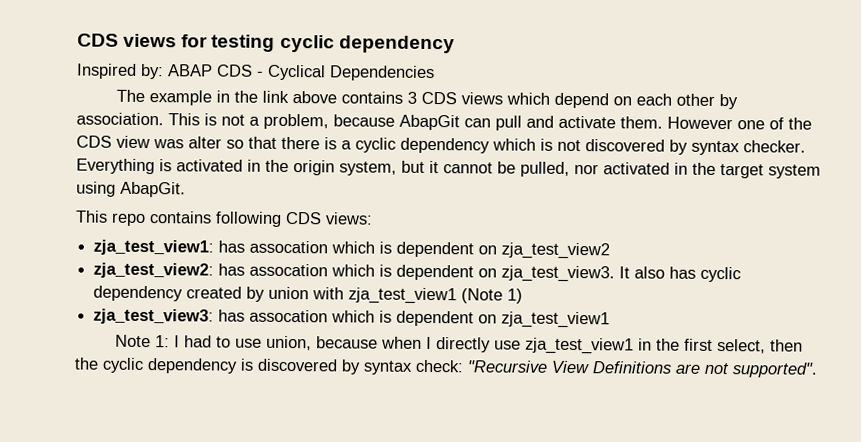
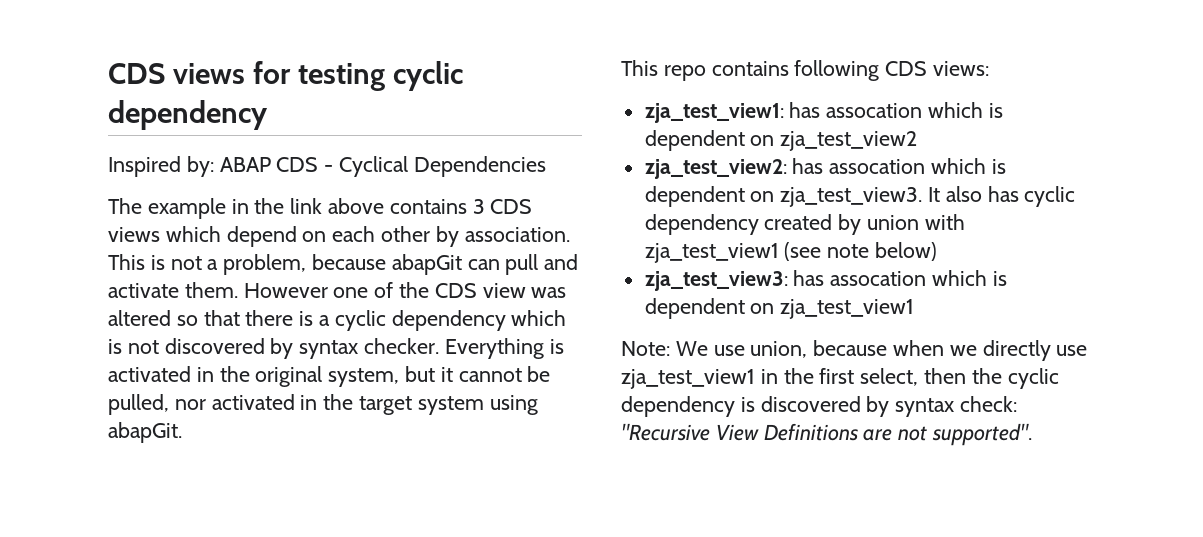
- This is not a problem, because AbapGit can pull and activate them.
+ This is not a problem, because abapGit can pull and activate them.
- However one of the CDS view was alter so that there is a cyclic dependency which is not discovered by syntax checker.
+ However one of the CDS view was altered so that there is a cyclic dependency which is not discovered by syntax checker.
- Everything is activated in the origin system, but it cannot be pulled, nor activated in the target system using AbapGit.
+ Everything is activated in the original system, but it cannot be pulled, nor activated in the target system using abapGit.
- It also has cyclic dependency created by union with zja_test_view1 (Note 1)
+ It also has cyclic dependency created by union with zja_test_view1 (see note below)
- Note 1: I had to use union, because when I directly use zja_test_view1 in the first select, then the cyclic dependency is discovered by syntax check: "Recursive View Definitions are not supported".
+ Note: We use union, because when we directly use zja_test_view1 in the first select, then the cyclic dependency is discovered by syntax check: "Recursive View Definitions are not supported".

